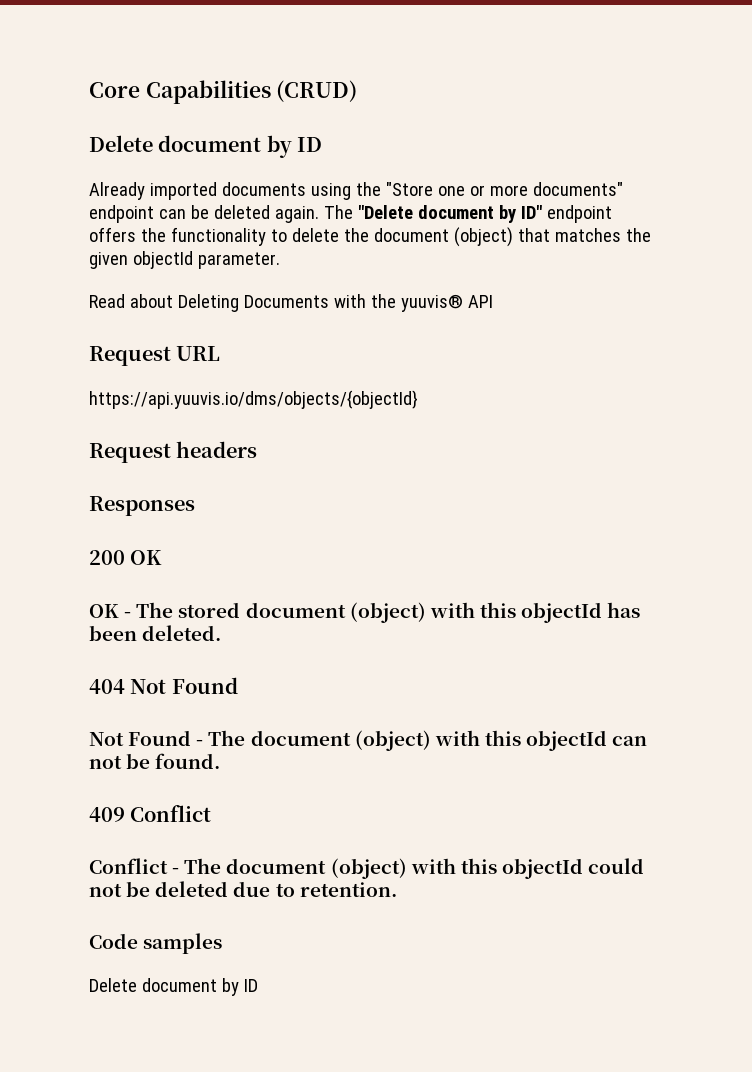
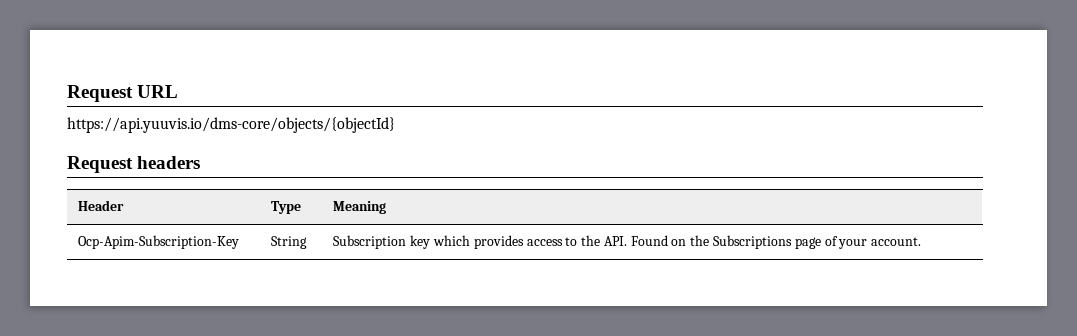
- Core Capabilities (CRUD)
- Delete document by ID
- Already imported documents using the "Store one or more documents" endpoint can be deleted again. The "Delete document by ID" endpoint offers the functionality to delete the document (object) that matches the given objectId parameter.
- Read about Deleting Documents with the yuuvis® API
- https://api.yuuvis.io/dms/objects/{objectId}
+ https://api.yuuvis.io/dms-core/objects/{objectId}
- Responses
- 200 OK
- OK - The stored document (object) with this objectId has been deleted.
- 404 Not Found
- Not Found - The document (object) with this objectId can not be found.
- 409 Conflict
- Conflict - The document (object) with this objectId could not be deleted due to retention.
- Code samples
- Delete document by ID
+ Header | Type | Meaning
+ Ocp-Apim-Subscription-Key | String | Subscription key which provides access to the API. Found on the Subscriptions page of your account.

